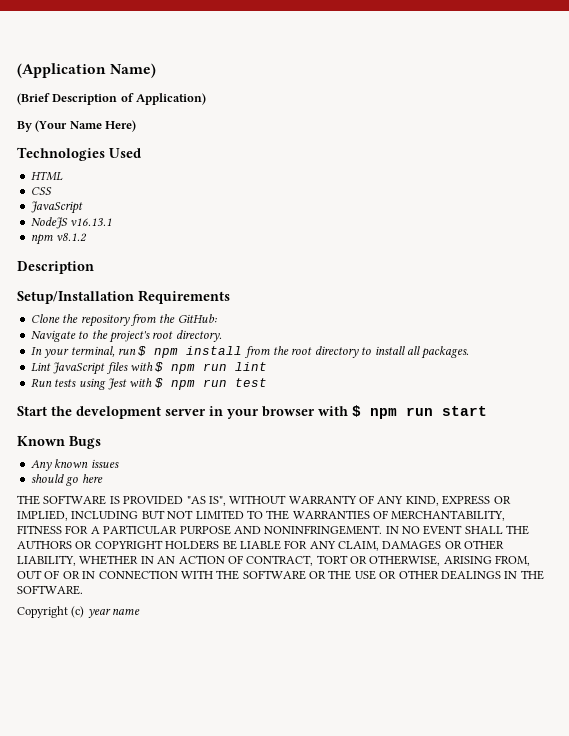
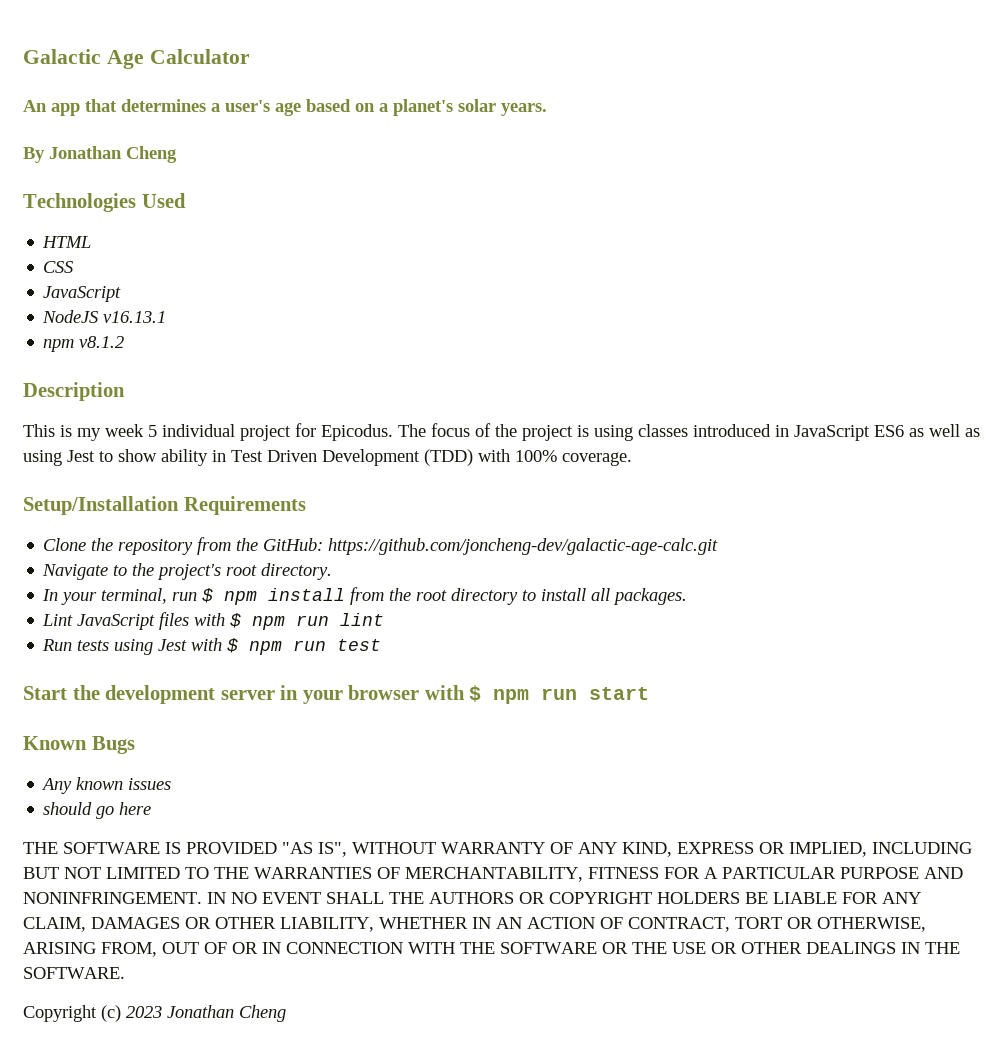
- (Application Name)
- (Brief Description of Application)
- By (Your Name Here)
+ Galactic Age Calculator
+ An app that determines a user's age based on a planet's solar years.
+ By Jonathan Cheng
+ This is my week 5 individual project for Epicodus. The focus of the project is using classes introduced in JavaScript ES6 as well as using Jest to show ability in Test Driven Development (TDD) with 100% coverage.
- Clone the repository from the GitHub:
+ Clone the repository from the GitHub: https://github.com/joncheng-dev/galactic-age-calc.git
- Copyright (c) year name
+ Copyright (c) 2023 Jonathan Cheng

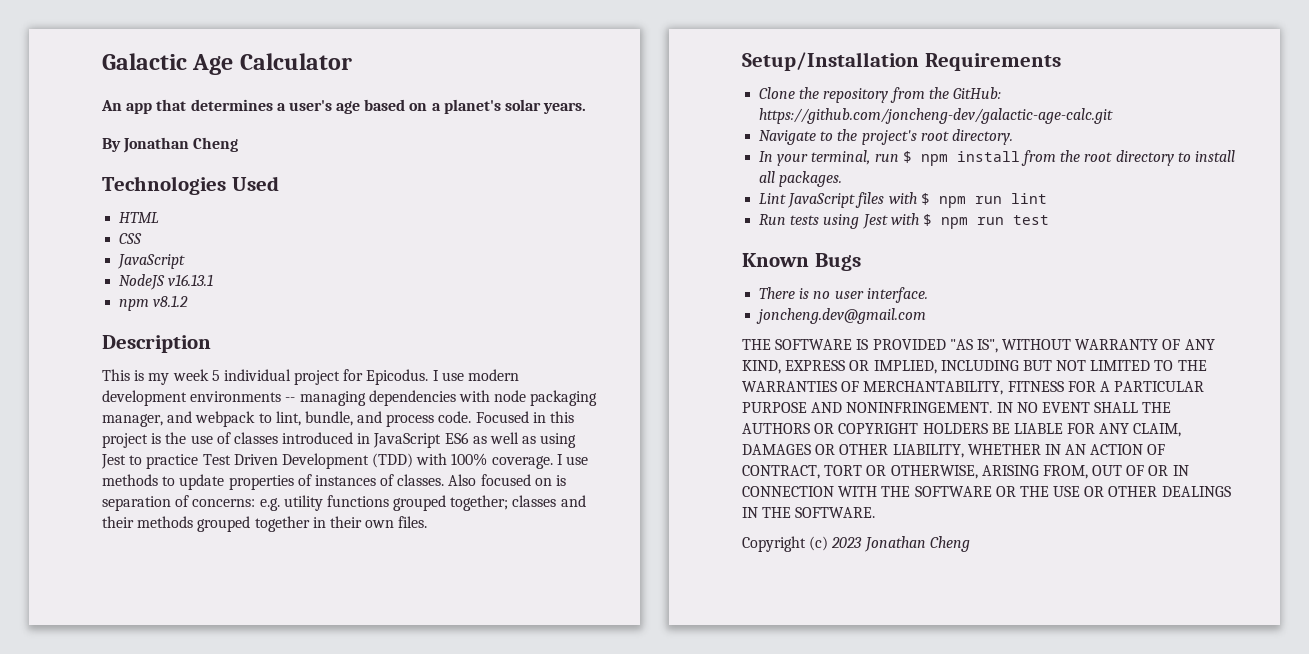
- The focus of the project is using classes introduced in JavaScript ES6 as well as using Jest to show ability in Test Driven Development (TDD) with 100% coverage.
+ I use modern development environments -- managing dependencies with node packaging manager, and webpack to lint, bundle, and process code. Focused in this project is the use of classes introduced in JavaScript ES6 as well as using Jest to practice Test Driven Development (TDD) with 100% coverage. I use methods to update properties of instances of classes. Also focused on is separation of concerns: e.g. utility functions grouped together; classes and their methods grouped together in their own files.
- Start the development server in your browser with $ npm run start
  Known Bugs
- Any known issues
- should go here
+ There is no user interface.
+ joncheng.dev@gmail.com

